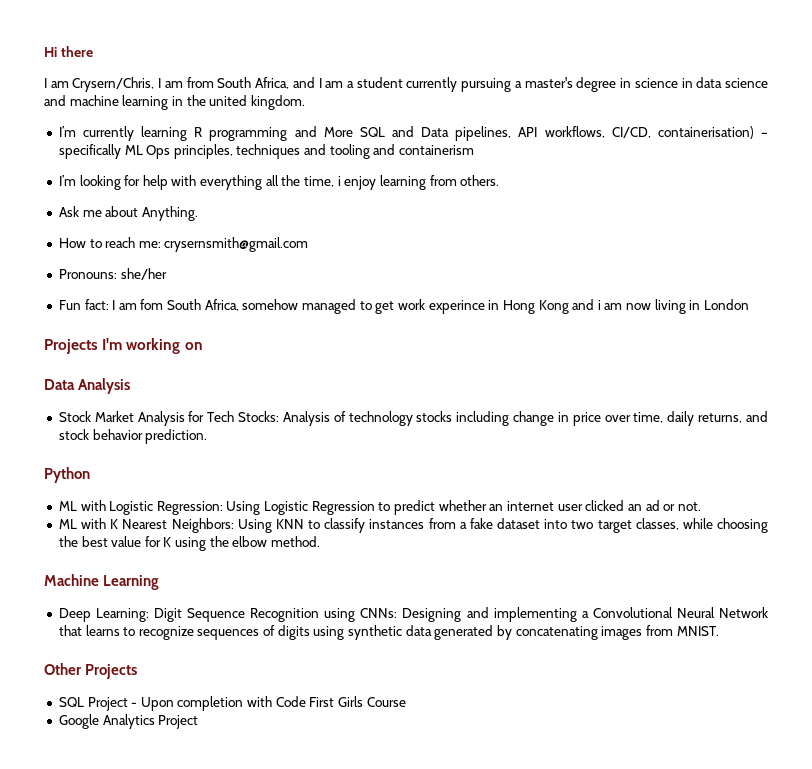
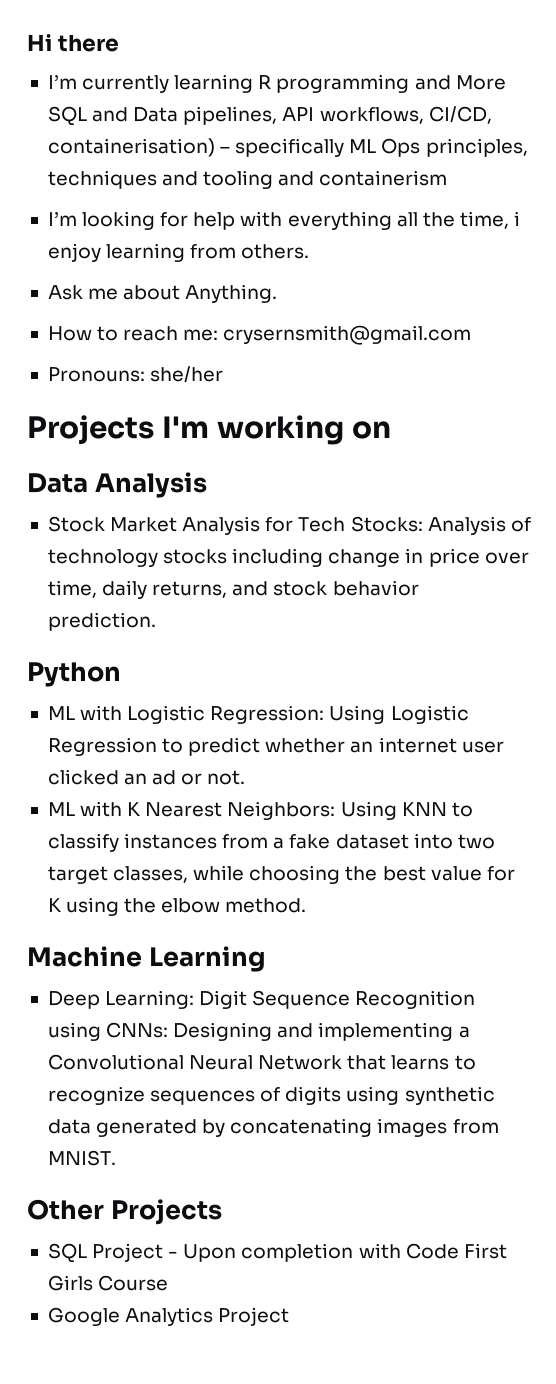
- I am Crysern/Chris, I am from South Africa, and I am a student currently pursuing a master's degree in science in data science and machine learning in the united kingdom.
- Fun fact: I am fom South Africa, somehow managed to get work experince in Hong Kong and i am now living in London

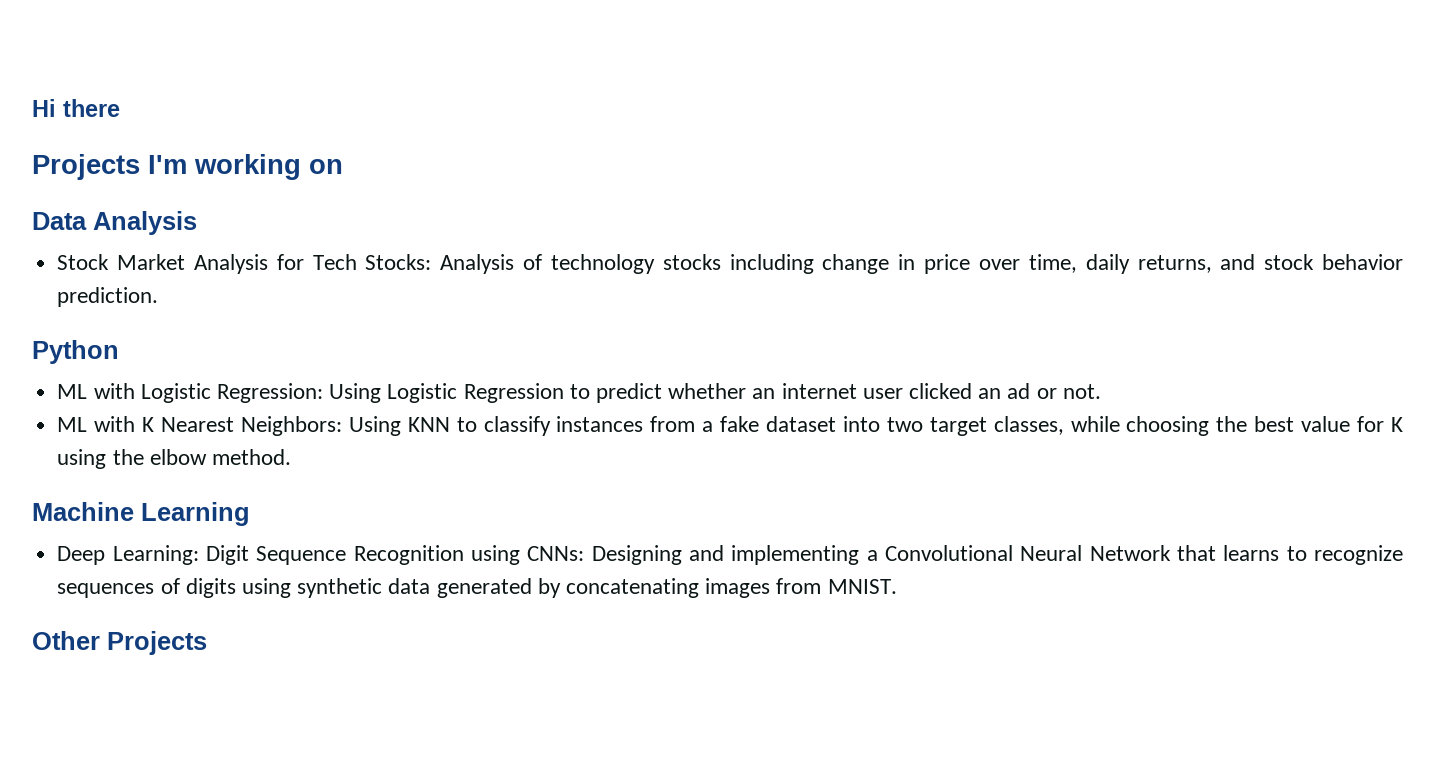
- I’m currently learning R programming and More SQL and Data pipelines, API workflows, CI/CD, containerisation) – specifically ML Ops principles, techniques and tooling and containerism
- I’m looking for help with everything all the time, i enjoy learning from others.
- Ask me about Anything.
- How to reach me: crysernsmith@gmail.com
- Pronouns: she/her
- SQL Project - Upon completion with Code First Girls Course
- Google Analytics Project

